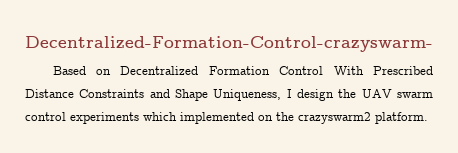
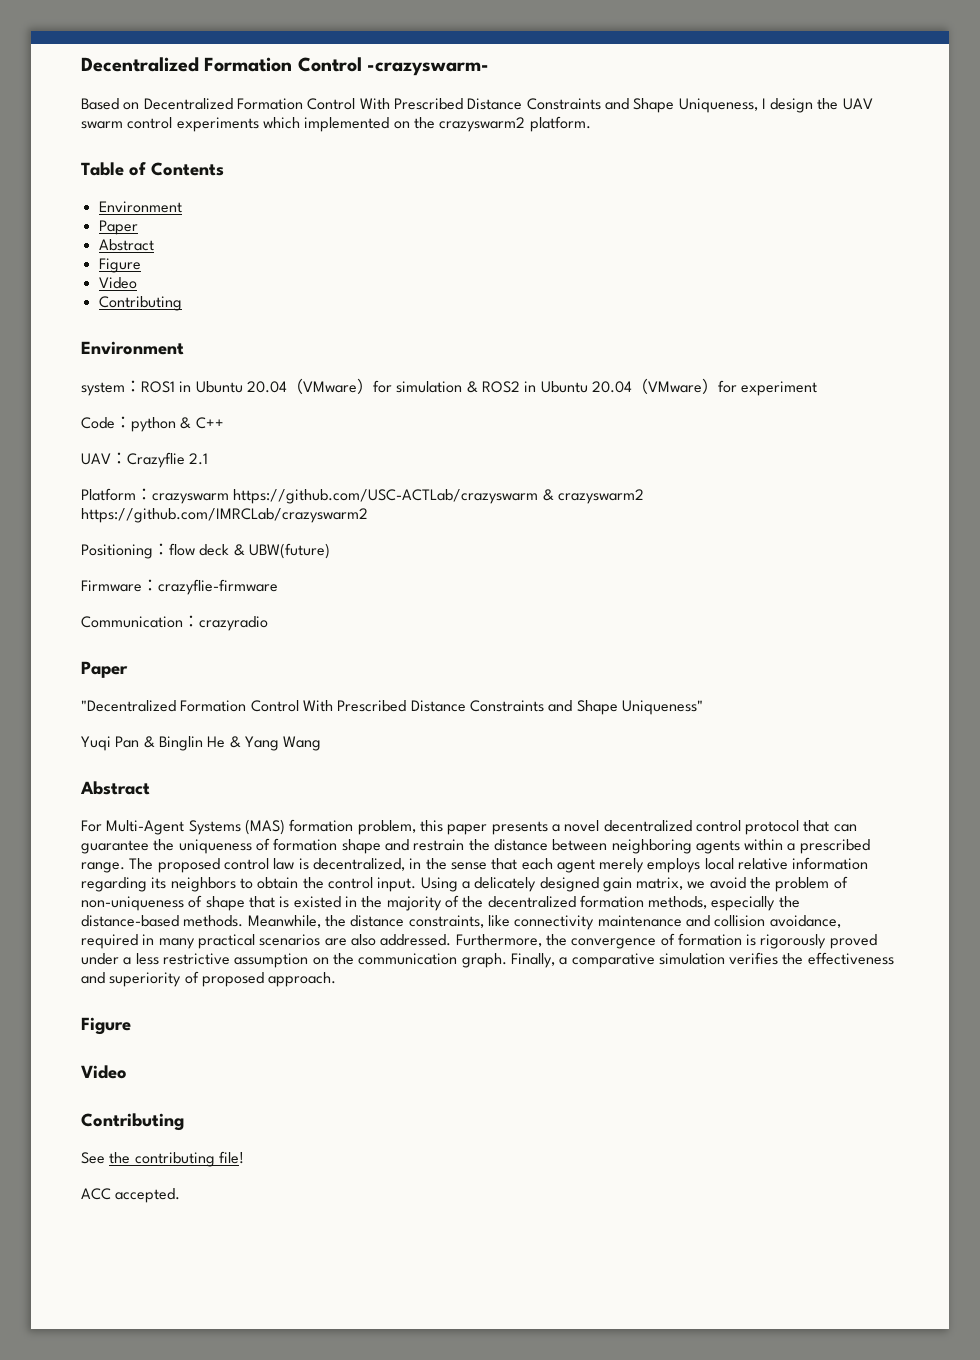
- Decentralized-Formation-Control-crazyswarm-
+ Decentralized Formation Control -crazyswarm-
+ Table of Contents
+ Environment
+ Paper
+ Abstract
+ Figure
+ Video
+ Contributing
+ Environment
+ system：ROS1 in Ubuntu 20.04（VMware）for simulation & ROS2 in Ubuntu 20.04（VMware）for experiment
+ Code：python & C++
+ UAV：Crazyflie 2.1
+ Platform：crazyswarm https://github.com/USC-ACTLab/crazyswarm & crazyswarm2 https://github.com/IMRCLab/crazyswarm2
+ Positioning：flow deck & UBW(future)
+ Firmware：crazyflie-firmware
+ Communication：crazyradio
+ Paper
+ "Decentralized Formation Control With Prescribed Distance Constraints and Shape Uniqueness"
+ Yuqi Pan & Binglin He & Yang Wang
+ Abstract
+ For Multi-Agent Systems (MAS) formation problem, this paper presents a novel decentralized control protocol that can guarantee the uniqueness of formation shape and restrain the distance between neighboring agents within a prescribed range. The proposed control law is decentralized, in the sense that each agent merely employs local relative information regarding its neighbors to obtain the control input. Using a delicately designed gain matrix, we avoid the problem of non-uniqueness of shape that is existed in the majority of the decentralized formation methods, especially the distance-based methods. Meanwhile, the distance constraints, like connectivity maintenance and collision avoidance, required in many practical scenarios are also addressed. Furthermore, the convergence of formation is rigorously proved under a less restrictive assumption on the communication graph. Finally, a comparative simulation verifies the effectiveness and superiority of proposed approach.
+ Figure
+ Video
+ Contributing
+ See the contributing file!
+ ACC accepted.

